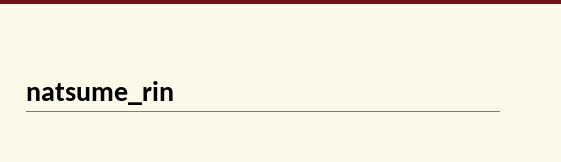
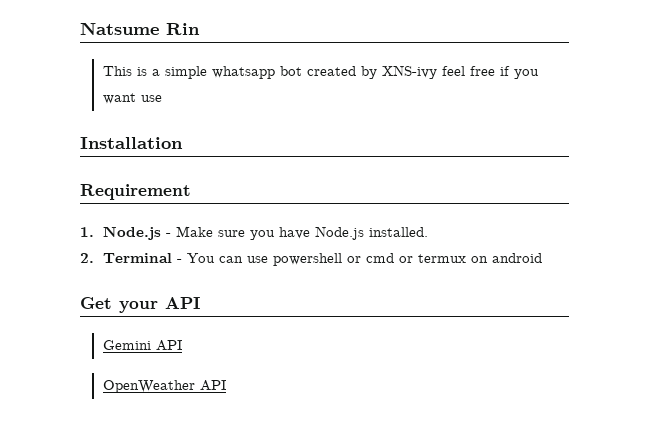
- natsume_rin
+ Natsume Rin
+ This is a simple whatsapp bot created by XNS-ivy feel free if you want use
+ Installation
+ Requirement
+ 1. Node.js - Make sure you have Node.js installed.
+ 2. Terminal - You can use powershell or cmd or termux on android
+ Get your API
+ Gemini API
+ OpenWeather API

